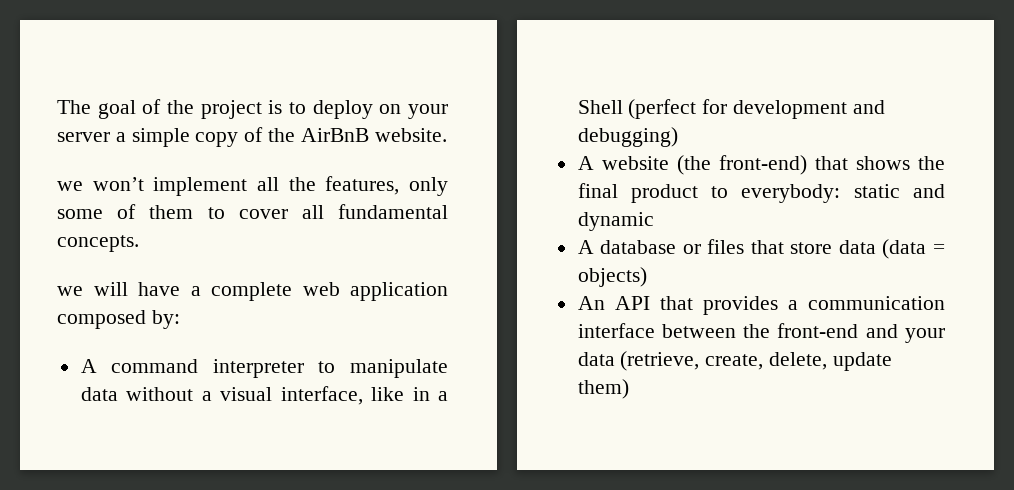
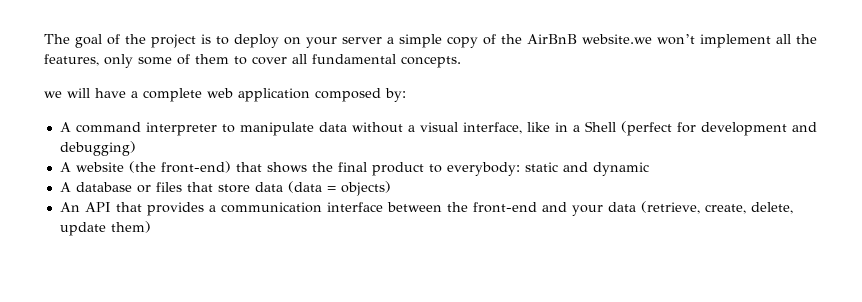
- The goal of the project is to deploy on your server a simple copy of the AirBnB website.
- we won’t implement all the features, only some of them to cover all fundamental concepts.
+ The goal of the project is to deploy on your server a simple copy of the AirBnB website.we won’t implement all the features, only some of them to cover all fundamental concepts.

